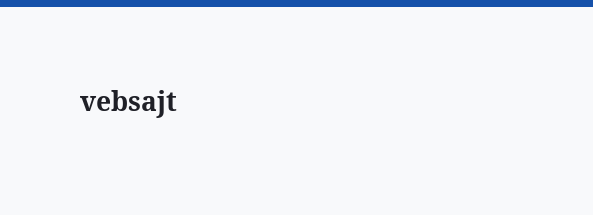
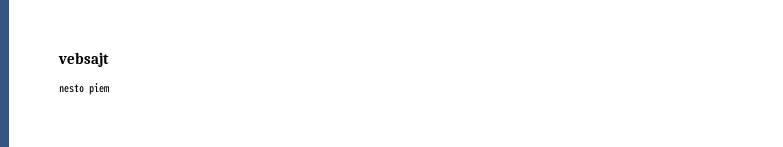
+ nesto piem

